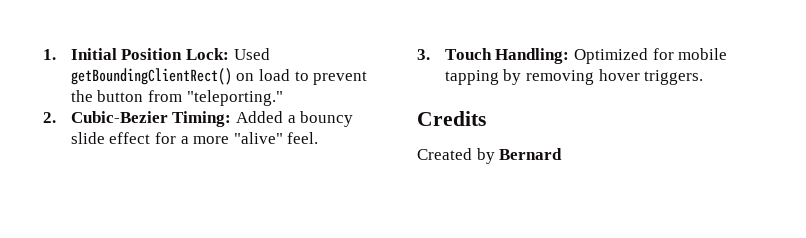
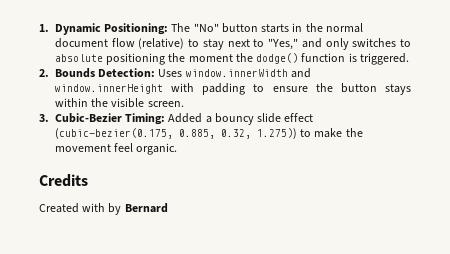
- 1. Initial Position Lock: Used getBoundingClientRect() on load to prevent the button from "teleporting."
- 2. Cubic-Bezier Timing: Added a bouncy slide effect for a more "alive" feel.
- 3. Touch Handling: Optimized for mobile tapping by removing hover triggers.
+ 1. Dynamic Positioning: The "No" button starts in the normal document flow (relative) to stay next to "Yes," and only switches to absolute positioning the moment the dodge() function is triggered.
+ 2. Bounds Detection: Uses window.innerWidth and window.innerHeight with padding to ensure the button stays within the visible screen.
+ 3. Cubic-Bezier Timing: Added a bouncy slide effect (cubic-bezier(0.175, 0.885, 0.32, 1.275)) to make the movement feel organic.
- Created by Bernard
+ Created with by Bernard

